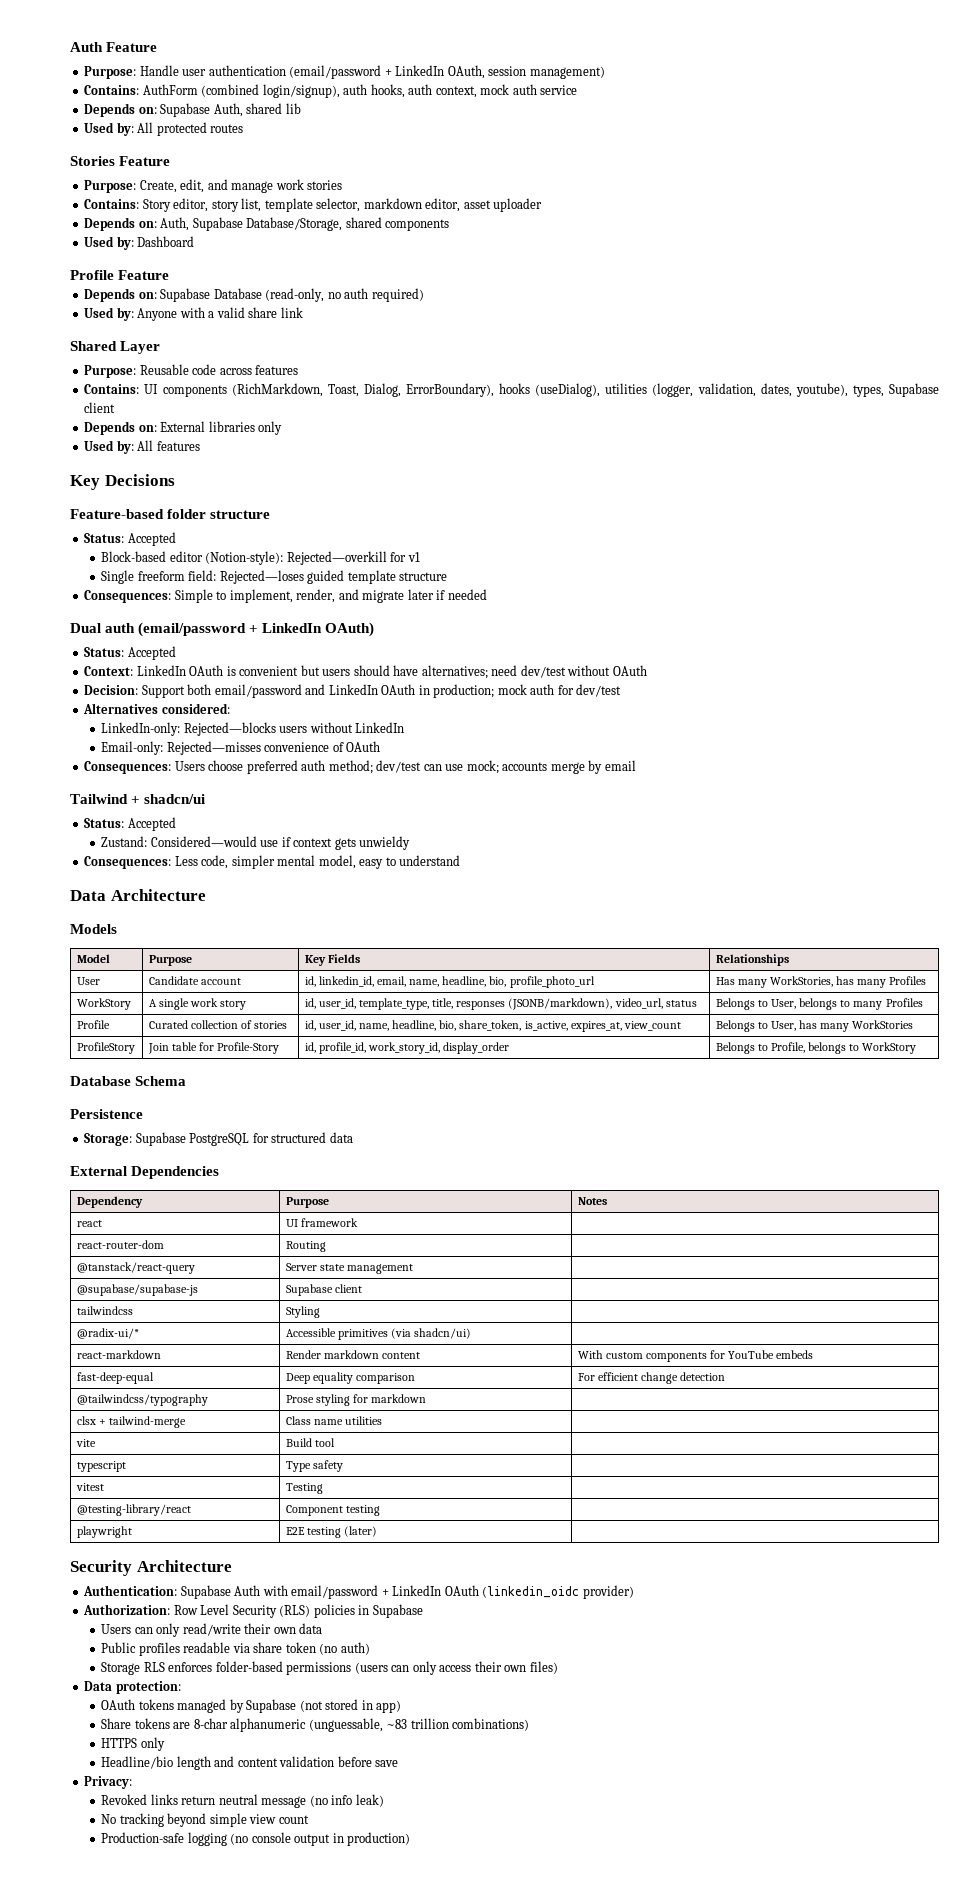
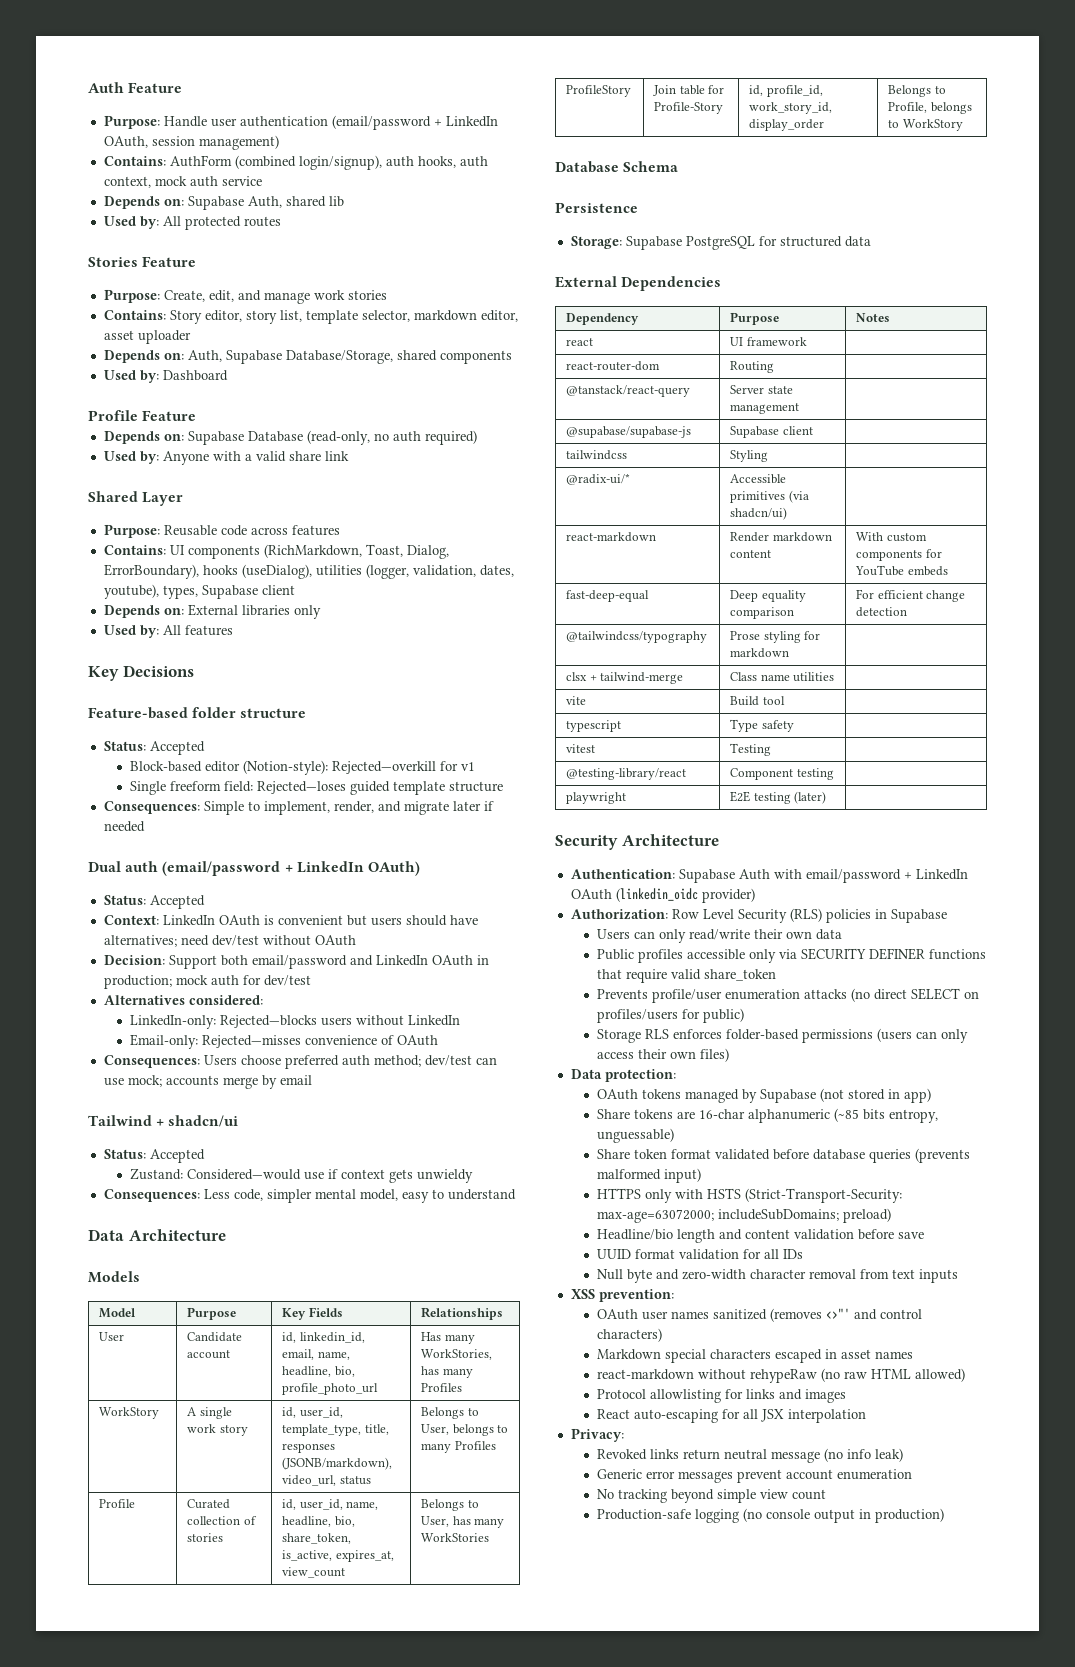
- Public profiles readable via share token (no auth)
+ Public profiles accessible only via SECURITY DEFINER functions that require valid share_token
+ Prevents profile/user enumeration attacks (no direct SELECT on profiles/users for public)
- Share tokens are 8-char alphanumeric (unguessable, ~83 trillion combinations)
- HTTPS only
+ Share tokens are 16-char alphanumeric (~85 bits entropy, unguessable)
+ Share token format validated before database queries (prevents malformed input)
+ HTTPS only with HSTS (Strict-Transport-Security: max-age=63072000; includeSubDomains; preload)
+ UUID format validation for all IDs
+ Null byte and zero-width character removal from text inputs
+ XSS prevention:
+ OAuth user names sanitized (removes <>"' and control characters)
+ Markdown special characters escaped in asset names
+ react-markdown without rehypeRaw (no raw HTML allowed)
+ Protocol allowlisting for links and images
+ React auto-escaping for all JSX interpolation
+ Generic error messages prevent account enumeration

